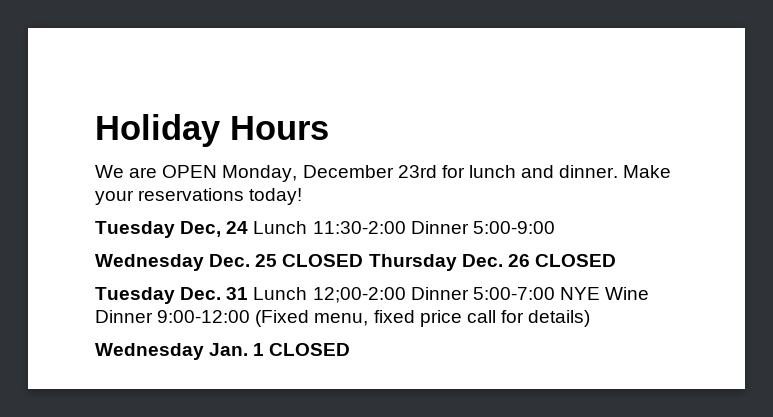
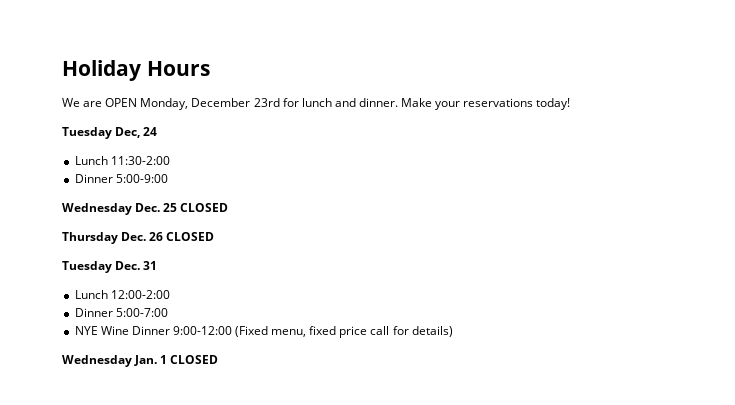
- Tuesday Dec, 24 Lunch 11:30-2:00 Dinner 5:00-9:00
+ Tuesday Dec, 24
+ Lunch 11:30-2:00
+ Dinner 5:00-9:00
- Wednesday Dec. 25 CLOSED Thursday Dec. 26 CLOSED
+ Wednesday Dec. 25 CLOSED
+ Thursday Dec. 26 CLOSED
- Tuesday Dec. 31 Lunch 12;00-2:00 Dinner 5:00-7:00 NYE Wine Dinner 9:00-12:00 (Fixed menu, fixed price call for details)
+ Tuesday Dec. 31
+ Lunch 12:00-2:00
+ Dinner 5:00-7:00
+ NYE Wine Dinner 9:00-12:00 (Fixed menu, fixed price call for details)

